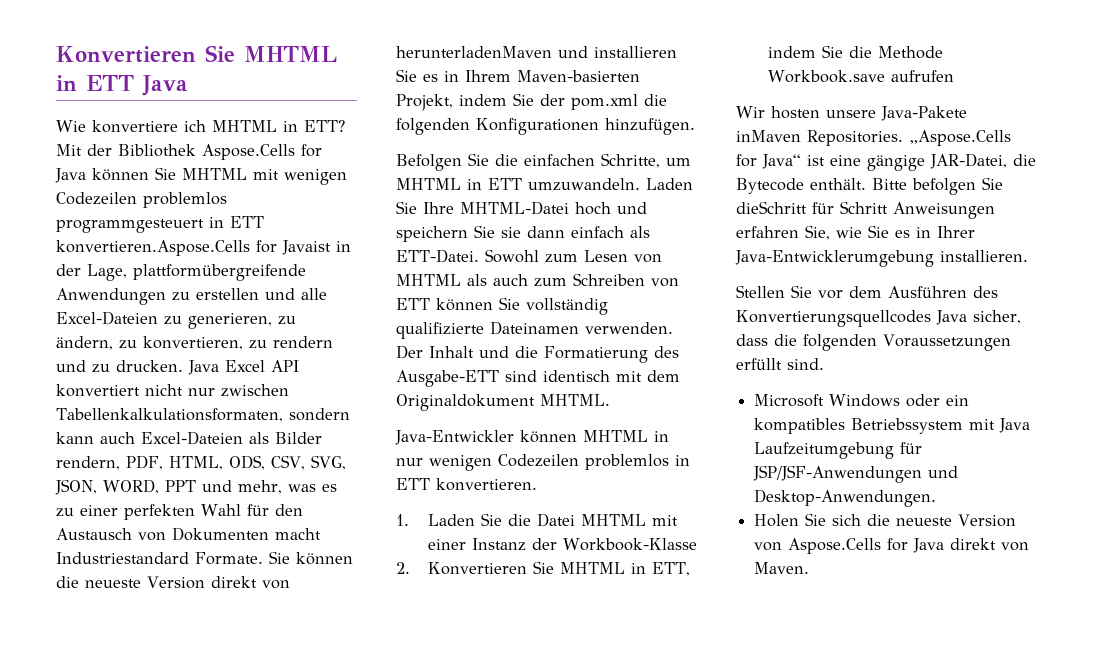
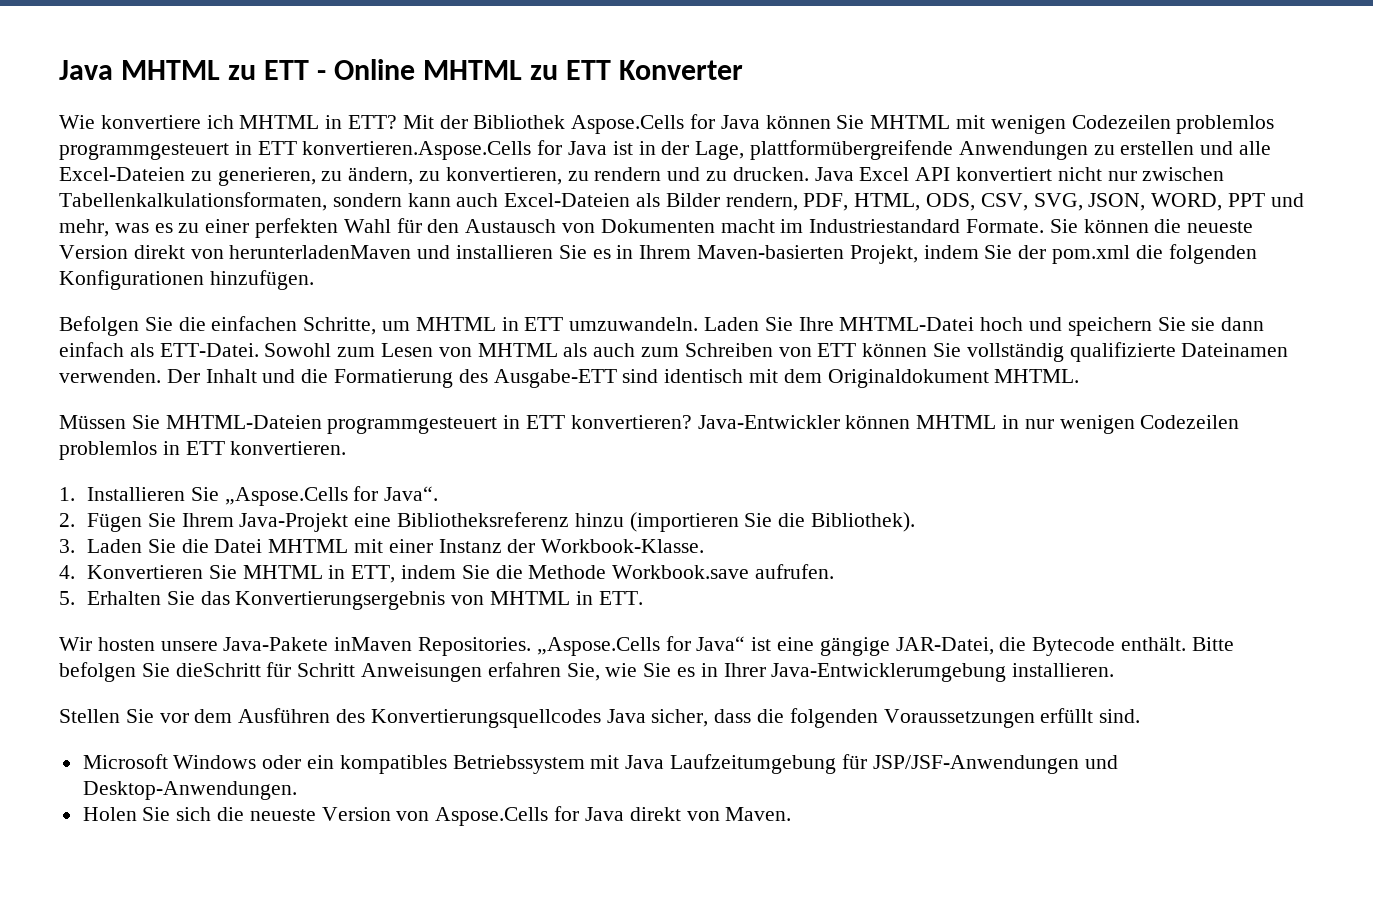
- Konvertieren Sie MHTML in ETT Java
+ Java MHTML zu ETT - Online MHTML zu ETT Konverter
- Mit der Bibliothek Aspose.Cells for Java können Sie MHTML mit wenigen Codezeilen problemlos programmgesteuert in ETT konvertieren.Aspose.Cells for Javaist in der Lage, plattformübergreifende Anwendungen zu erstellen und alle Excel-Dateien zu generieren, zu ändern, zu konvertieren, zu rendern und zu drucken.
+ Mit der Bibliothek Aspose.Cells for Java können Sie MHTML mit wenigen Codezeilen problemlos programmgesteuert in ETT konvertieren.Aspose.Cells for Java ist in der Lage, plattformübergreifende Anwendungen zu erstellen und alle Excel-Dateien zu generieren, zu ändern, zu konvertieren, zu rendern und zu drucken.
- Java Excel API konvertiert nicht nur zwischen Tabellenkalkulationsformaten, sondern kann auch Excel-Dateien als Bilder rendern, PDF, HTML, ODS, CSV, SVG, JSON, WORD, PPT und mehr, was es zu einer perfekten Wahl für den Austausch von Dokumenten macht Industriestandard Formate.
+ Java Excel API konvertiert nicht nur zwischen Tabellenkalkulationsformaten, sondern kann auch Excel-Dateien als Bilder rendern, PDF, HTML, ODS, CSV, SVG, JSON, WORD, PPT und mehr, was es zu einer perfekten Wahl für den Austausch von Dokumenten macht im Industriestandard Formate.
+ Müssen Sie MHTML-Dateien programmgesteuert in ETT konvertieren?
- 1. Laden Sie die Datei MHTML mit einer Instanz der Workbook-Klasse
- 2. Konvertieren Sie MHTML in ETT, indem Sie die Methode Workbook.save aufrufen
+ 1. Installieren Sie „Aspose.Cells for Java“.
+ 2. Fügen Sie Ihrem Java-Projekt eine Bibliotheksreferenz hinzu (importieren Sie die Bibliothek).
+ 3. Laden Sie die Datei MHTML mit einer Instanz der Workbook-Klasse.
+ 4. Konvertieren Sie MHTML in ETT, indem Sie die Methode Workbook.save aufrufen.
+ 5. Erhalten Sie das Konvertierungsergebnis von MHTML in ETT.

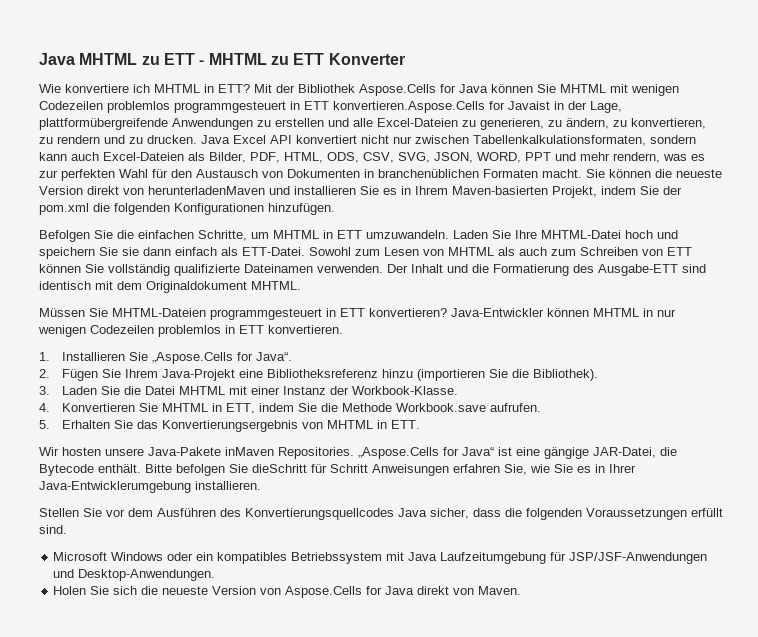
- Java MHTML zu ETT - Online MHTML zu ETT Konverter
+ Java MHTML zu ETT - MHTML zu ETT Konverter
- Mit der Bibliothek Aspose.Cells for Java können Sie MHTML mit wenigen Codezeilen problemlos programmgesteuert in ETT konvertieren.Aspose.Cells for Java ist in der Lage, plattformübergreifende Anwendungen zu erstellen und alle Excel-Dateien zu generieren, zu ändern, zu konvertieren, zu rendern und zu drucken.
+ Mit der Bibliothek Aspose.Cells for Java können Sie MHTML mit wenigen Codezeilen problemlos programmgesteuert in ETT konvertieren.Aspose.Cells for Javaist in der Lage, plattformübergreifende Anwendungen zu erstellen und alle Excel-Dateien zu generieren, zu ändern, zu konvertieren, zu rendern und zu drucken.
- Java Excel API konvertiert nicht nur zwischen Tabellenkalkulationsformaten, sondern kann auch Excel-Dateien als Bilder rendern, PDF, HTML, ODS, CSV, SVG, JSON, WORD, PPT und mehr, was es zu einer perfekten Wahl für den Austausch von Dokumenten macht im Industriestandard Formate.
+ Java Excel API konvertiert nicht nur zwischen Tabellenkalkulationsformaten, sondern kann auch Excel-Dateien als Bilder, PDF, HTML, ODS, CSV, SVG, JSON, WORD, PPT und mehr rendern, was es zur perfekten Wahl für den Austausch von Dokumenten in branchenüblichen Formaten macht.

